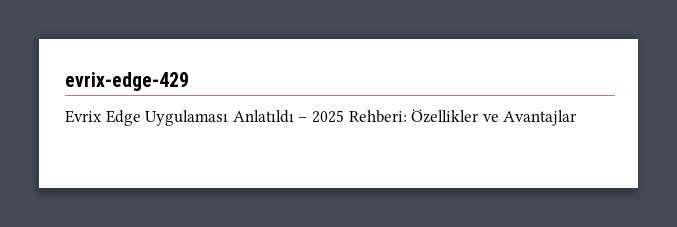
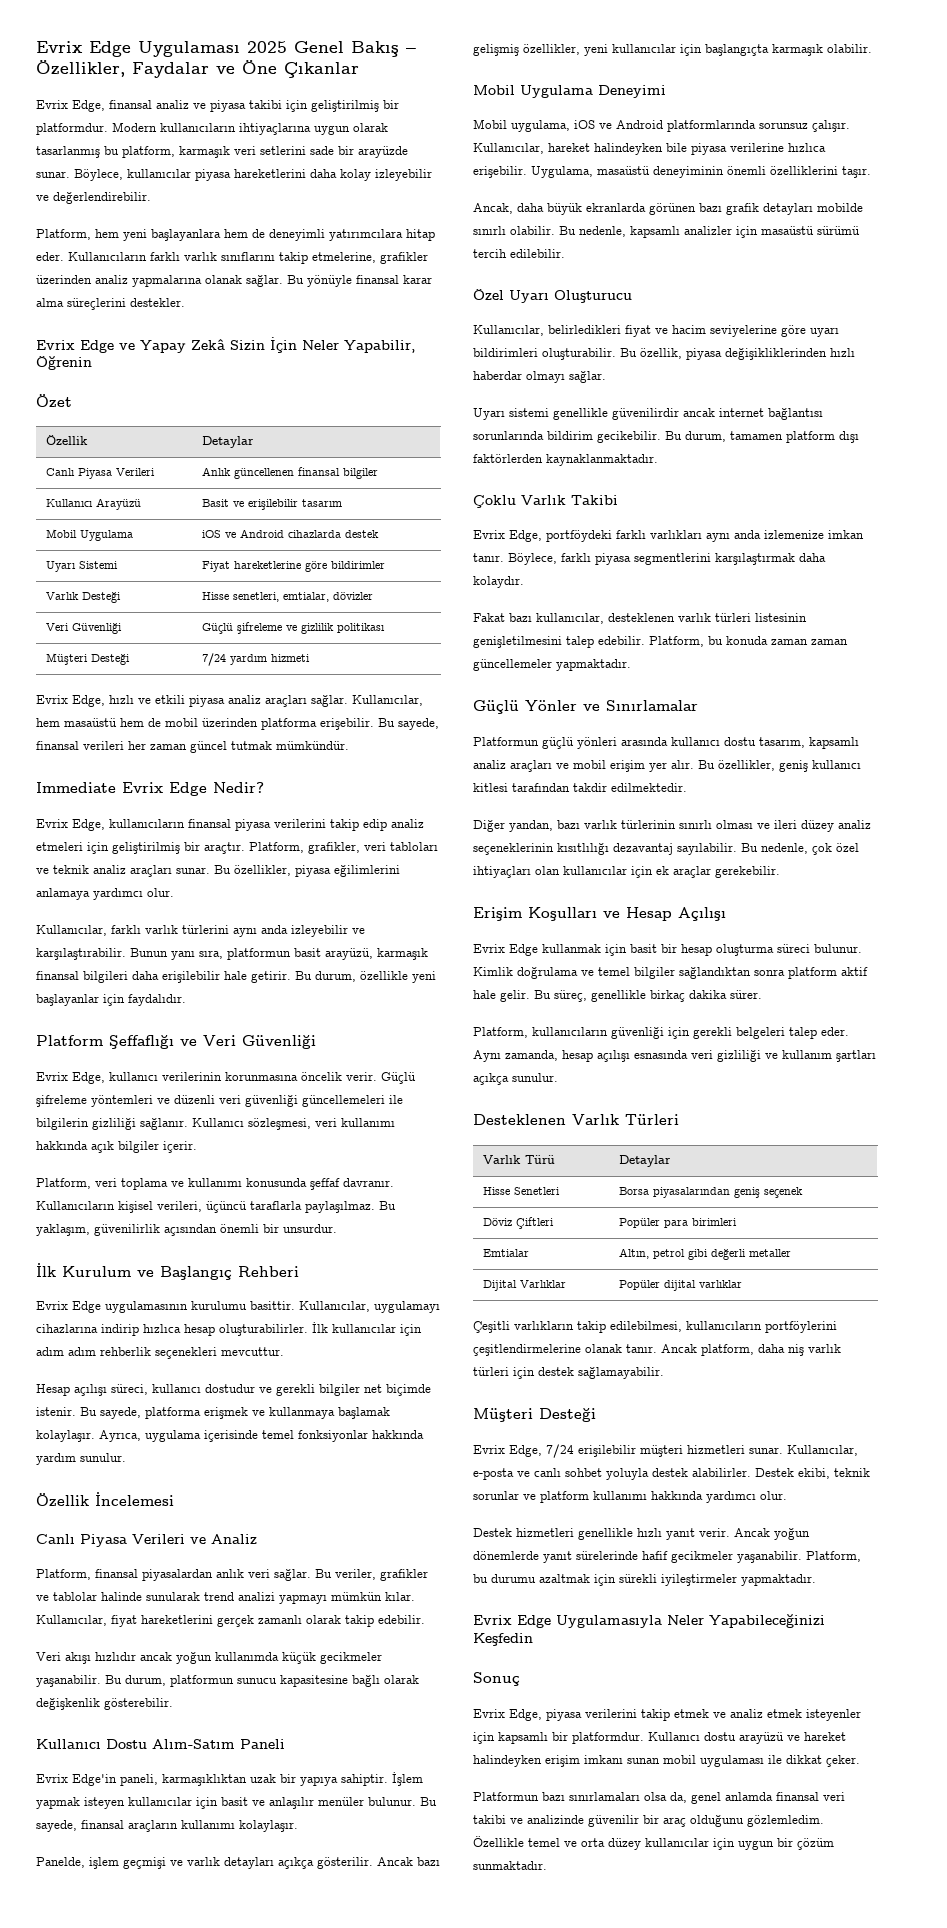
- evrix-edge-429
- Evrix Edge Uygulaması Anlatıldı – 2025 Rehberi: Özellikler ve Avantajlar
+ Evrix Edge Uygulaması 2025 Genel Bakış – Özellikler, Faydalar ve Öne Çıkanlar
+ Evrix Edge, finansal analiz ve piyasa takibi için geliştirilmiş bir platformdur. Modern kullanıcıların ihtiyaçlarına uygun olarak tasarlanmış bu platform, karmaşık veri setlerini sade bir arayüzde sunar. Böylece, kullanıcılar piyasa hareketlerini daha kolay izleyebilir ve değerlendirebilir.
+ Platform, hem yeni başlayanlara hem de deneyimli yatırımcılara hitap eder. Kullanıcıların farklı varlık sınıflarını takip etmelerine, grafikler üzerinden analiz yapmalarına olanak sağlar. Bu yönüyle finansal karar alma süreçlerini destekler.
+ Evrix Edge ve Yapay Zekâ Sizin İçin Neler Yapabilir, Öğrenin
+ Özet
+ Özellik | Detaylar
+ Canlı Piyasa Verileri | Anlık güncellenen finansal bilgiler
+ Kullanıcı Arayüzü | Basit ve erişilebilir tasarım
+ Mobil Uygulama | iOS ve Android cihazlarda destek
+ Uyarı Sistemi | Fiyat hareketlerine göre bildirimler
+ Varlık Desteği | Hisse senetleri, emtialar, dövizler
+ Veri Güvenliği | Güçlü şifreleme ve gizlilik politikası
+ Müşteri Desteği | 7/24 yardım hizmeti
+ Evrix Edge, hızlı ve etkili piyasa analiz araçları sağlar. Kullanıcılar, hem masaüstü hem de mobil üzerinden platforma erişebilir. Bu sayede, finansal verileri her zaman güncel tutmak mümkündür.
+ Immediate Evrix Edge Nedir?
+ Evrix Edge, kullanıcıların finansal piyasa verilerini takip edip analiz etmeleri için geliştirilmiş bir araçtır. Platform, grafikler, veri tabloları ve teknik analiz araçları sunar. Bu özellikler, piyasa eğilimlerini anlamaya yardımcı olur.
+ Kullanıcılar, farklı varlık türlerini aynı anda izleyebilir ve karşılaştırabilir. Bunun yanı sıra, platformun basit arayüzü, karmaşık finansal bilgileri daha erişilebilir hale getirir. Bu durum, özellikle yeni başlayanlar için faydalıdır.
+ Platform Şeffaflığı ve Veri Güvenliği
+ Evrix Edge, kullanıcı verilerinin korunmasına öncelik verir. Güçlü şifreleme yöntemleri ve düzenli veri güvenliği güncellemeleri ile bilgilerin gizliliği sağlanır. Kullanıcı sözleşmesi, veri kullanımı hakkında açık bilgiler içerir.
+ Platform, veri toplama ve kullanımı konusunda şeffaf davranır. Kullanıcıların kişisel verileri, üçüncü taraflarla paylaşılmaz. Bu yaklaşım, güvenilirlik açısından önemli bir unsurdur.
+ İlk Kurulum ve Başlangıç Rehberi
+ Evrix Edge uygulamasının kurulumu basittir. Kullanıcılar, uygulamayı cihazlarına indirip hızlıca hesap oluşturabilirler. İlk kullanıcılar için adım adım rehberlik seçenekleri mevcuttur.
+ Hesap açılışı süreci, kullanıcı dostudur ve gerekli bilgiler net biçimde istenir. Bu sayede, platforma erişmek ve kullanmaya başlamak kolaylaşır. Ayrıca, uygulama içerisinde temel fonksiyonlar hakkında yardım sunulur.
+ Özellik İncelemesi
+ Canlı Piyasa Verileri ve Analiz
+ Platform, finansal piyasalardan anlık veri sağlar. Bu veriler, grafikler ve tablolar halinde sunularak trend analizi yapmayı mümkün kılar. Kullanıcılar, fiyat hareketlerini gerçek zamanlı olarak takip edebilir.
+ Veri akışı hızlıdır ancak yoğun kullanımda küçük gecikmeler yaşanabilir. Bu durum, platformun sunucu kapasitesine bağlı olarak değişkenlik gösterebilir.
+ Kullanıcı Dostu Alım-Satım Paneli
+ Evrix Edge'in paneli, karmaşıklıktan uzak bir yapıya sahiptir. İşlem yapmak isteyen kullanıcılar için basit ve anlaşılır menüler bulunur. Bu sayede, finansal araçların kullanımı kolaylaşır.
+ Panelde, işlem geçmişi ve varlık detayları açıkça gösterilir. Ancak bazı gelişmiş özellikler, yeni kullanıcılar için başlangıçta karmaşık olabilir.
+ Mobil Uygulama Deneyimi
+ Mobil uygulama, iOS ve Android platformlarında sorunsuz çalışır. Kullanıcılar, hareket halindeyken bile piyasa verilerine hızlıca erişebilir. Uygulama, masaüstü deneyiminin önemli özelliklerini taşır.
+ Ancak, daha büyük ekranlarda görünen bazı grafik detayları mobilde sınırlı olabilir. Bu nedenle, kapsamlı analizler için masaüstü sürümü tercih edilebilir.
+ Özel Uyarı Oluşturucu
+ Kullanıcılar, belirledikleri fiyat ve hacim seviyelerine göre uyarı bildirimleri oluşturabilir. Bu özellik, piyasa değişikliklerinden hızlı haberdar olmayı sağlar.
+ Uyarı sistemi genellikle güvenilirdir ancak internet bağlantısı sorunlarında bildirim gecikebilir. Bu durum, tamamen platform dışı faktörlerden kaynaklanmaktadır.
+ Çoklu Varlık Takibi
+ Evrix Edge, portföydeki farklı varlıkları aynı anda izlemenize imkan tanır. Böylece, farklı piyasa segmentlerini karşılaştırmak daha kolaydır.
+ Fakat bazı kullanıcılar, desteklenen varlık türleri listesinin genişletilmesini talep edebilir. Platform, bu konuda zaman zaman güncellemeler yapmaktadır.
+ Güçlü Yönler ve Sınırlamalar
+ Platformun güçlü yönleri arasında kullanıcı dostu tasarım, kapsamlı analiz araçları ve mobil erişim yer alır. Bu özellikler, geniş kullanıcı kitlesi tarafından takdir edilmektedir.
+ Diğer yandan, bazı varlık türlerinin sınırlı olması ve ileri düzey analiz seçeneklerinin kısıtlılığı dezavantaj sayılabilir. Bu nedenle, çok özel ihtiyaçları olan kullanıcılar için ek araçlar gerekebilir.
+ Erişim Koşulları ve Hesap Açılışı
+ Evrix Edge kullanmak için basit bir hesap oluşturma süreci bulunur. Kimlik doğrulama ve temel bilgiler sağlandıktan sonra platform aktif hale gelir. Bu süreç, genellikle birkaç dakika sürer.
+ Platform, kullanıcıların güvenliği için gerekli belgeleri talep eder. Aynı zamanda, hesap açılışı esnasında veri gizliliği ve kullanım şartları açıkça sunulur.
+ Desteklenen Varlık Türleri
+ Varlık Türü | Detaylar
+ Hisse Senetleri | Borsa piyasalarından geniş seçenek
+ Döviz Çiftleri | Popüler para birimleri
+ Emtialar | Altın, petrol gibi değerli metaller
+ Dijital Varlıklar | Popüler dijital varlıklar
+ Çeşitli varlıkların takip edilebilmesi, kullanıcıların portföylerini çeşitlendirmelerine olanak tanır. Ancak platform, daha niş varlık türleri için destek sağlamayabilir.
+ Müşteri Desteği
+ Evrix Edge, 7/24 erişilebilir müşteri hizmetleri sunar. Kullanıcılar, e-posta ve canlı sohbet yoluyla destek alabilirler. Destek ekibi, teknik sorunlar ve platform kullanımı hakkında yardımcı olur.
+ Destek hizmetleri genellikle hızlı yanıt verir. Ancak yoğun dönemlerde yanıt sürelerinde hafif gecikmeler yaşanabilir. Platform, bu durumu azaltmak için sürekli iyileştirmeler yapmaktadır.
+ Evrix Edge Uygulamasıyla Neler Yapabileceğinizi Keşfedin
+ Sonuç
+ Evrix Edge, piyasa verilerini takip etmek ve analiz etmek isteyenler için kapsamlı bir platformdur. Kullanıcı dostu arayüzü ve hareket halindeyken erişim imkanı sunan mobil uygulaması ile dikkat çeker.
+ Platformun bazı sınırlamaları olsa da, genel anlamda finansal veri takibi ve analizinde güvenilir bir araç olduğunu gözlemledim. Özellikle temel ve orta düzey kullanıcılar için uygun bir çözüm sunmaktadır.

